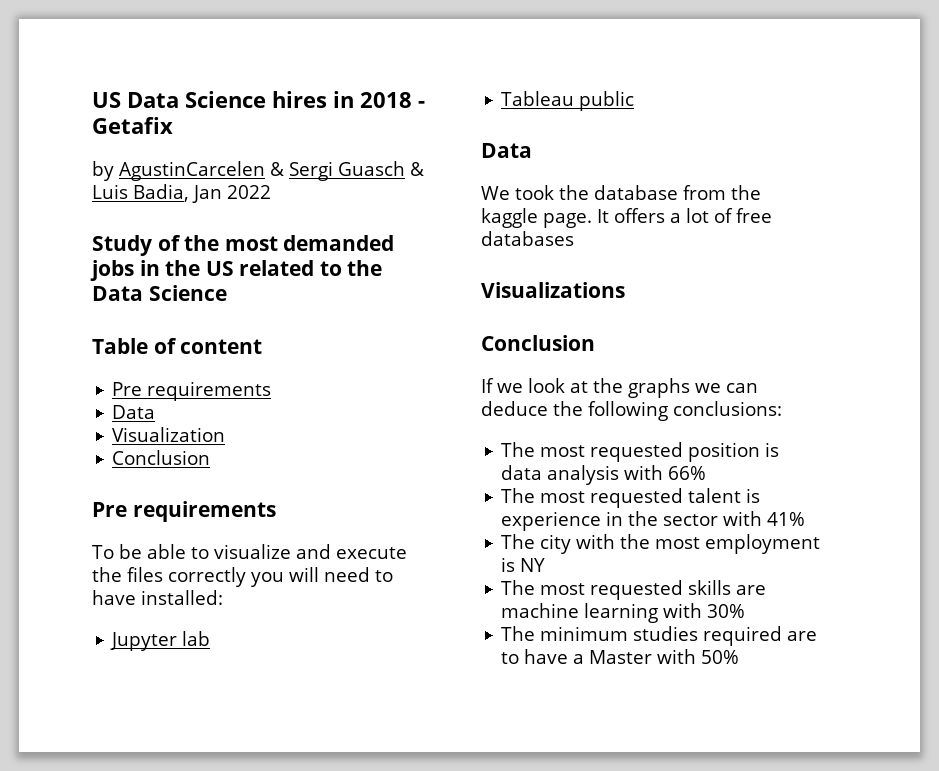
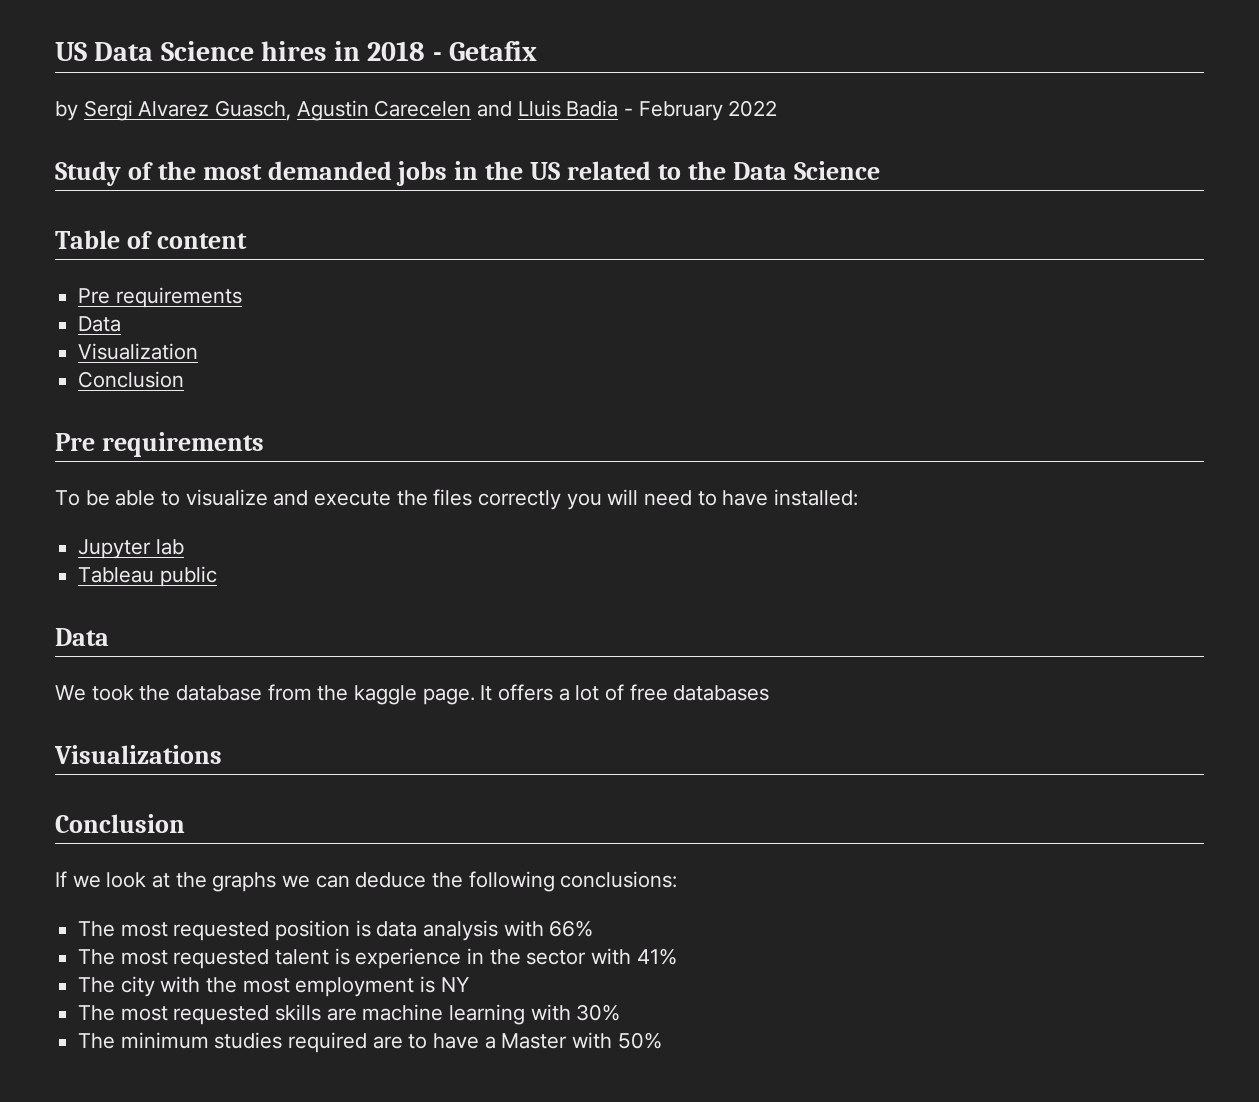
- by AgustinCarcelen & Sergi Guasch & Luis Badia, Jan 2022
+ by Sergi Alvarez Guasch, Agustin Carecelen and Lluis Badia - February 2022

